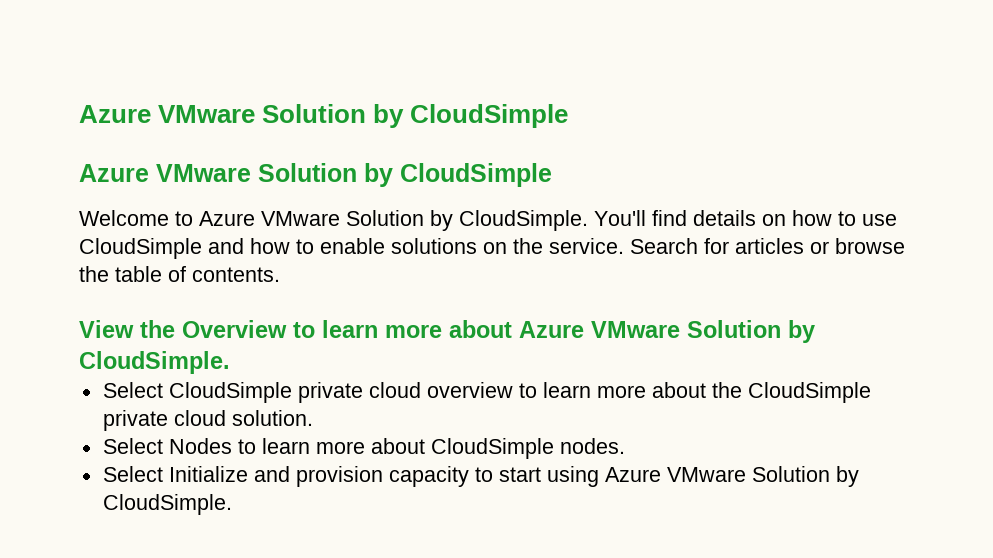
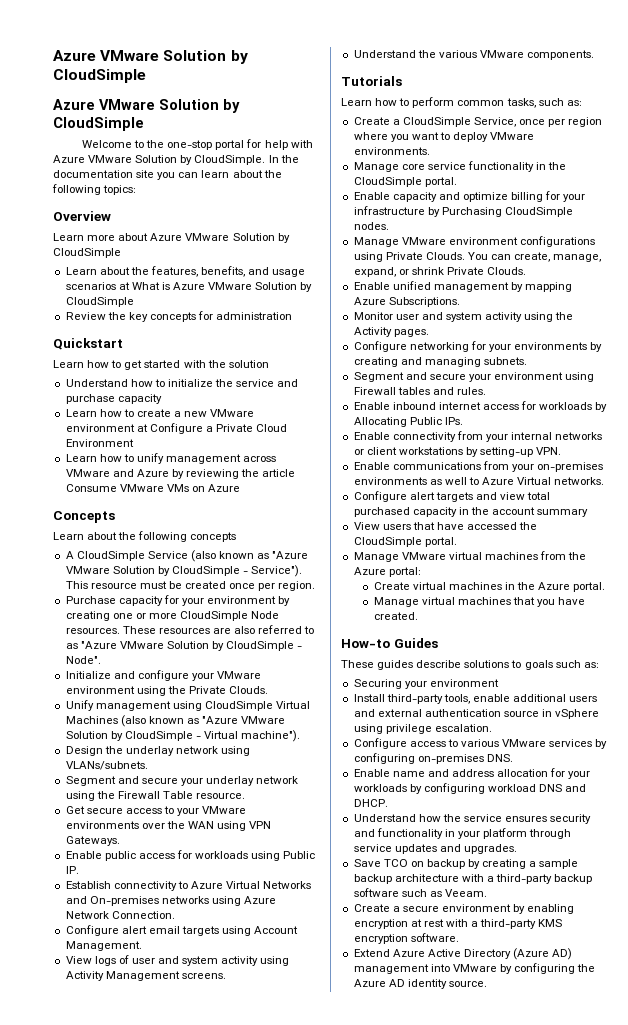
- Welcome to Azure VMware Solution by CloudSimple. You'll find details on how to use CloudSimple and how to enable solutions on the service. Search for articles or browse the table of contents.
- View the Overview to learn more about Azure VMware Solution by CloudSimple.
- Select CloudSimple private cloud overview to learn more about the CloudSimple private cloud solution.
- Select Nodes to learn more about CloudSimple nodes.
- Select Initialize and provision capacity to start using Azure VMware Solution by CloudSimple.
+ Welcome to the one-stop portal for help with Azure VMware Solution by CloudSimple. In the documentation site you can learn about the following topics:
+ Overview
+ Learn more about Azure VMware Solution by CloudSimple
+ Learn about the features, benefits, and usage scenarios at What is Azure VMware Solution by CloudSimple
+ Review the key concepts for administration
+ Quickstart
+ Learn how to get started with the solution
+ Understand how to initialize the service and purchase capacity
+ Learn how to create a new VMware environment at Configure a Private Cloud Environment
+ Learn how to unify management across VMware and Azure by reviewing the article Consume VMware VMs on Azure
+ Concepts
+ Learn about the following concepts
+ A CloudSimple Service (also known as "Azure VMware Solution by CloudSimple - Service"). This resource must be created once per region.
+ Purchase capacity for your environment by creating one or more CloudSimple Node resources. These resources are also referred to as "Azure VMware Solution by CloudSimple - Node".
+ Initialize and configure your VMware environment using the Private Clouds.
+ Unify management using CloudSimple Virtual Machines (also known as "Azure VMware Solution by CloudSimple - Virtual machine").
+ Design the underlay network using VLANs/subnets.
+ Segment and secure your underlay network using the Firewall Table resource.
+ Get secure access to your VMware environments over the WAN using VPN Gateways.
+ Enable public access for workloads using Public IP.
+ Establish connectivity to Azure Virtual Networks and On-premises networks using Azure Network Connection.
+ Configure alert email targets using Account Management.
+ View logs of user and system activity using Activity Management screens.
+ Understand the various VMware components.
+ Tutorials
+ Learn how to perform common tasks, such as:
+ Create a CloudSimple Service, once per region where you want to deploy VMware environments.
+ Manage core service functionality in the CloudSimple portal.
+ Enable capacity and optimize billing for your infrastructure by Purchasing CloudSimple nodes.
+ Manage VMware environment configurations using Private Clouds. You can create, manage, expand, or shrink Private Clouds.
+ Enable unified management by mapping Azure Subscriptions.
+ Monitor user and system activity using the Activity pages.
+ Configure networking for your environments by creating and managing subnets.
+ Segment and secure your environment using Firewall tables and rules.
+ Enable inbound internet access for workloads by Allocating Public IPs.
+ Enable connectivity from your internal networks or client workstations by setting-up VPN.
+ Enable communications from your on-premises environments as well to Azure Virtual networks.
+ Configure alert targets and view total purchased capacity in the account summary
+ View users that have accessed the CloudSimple portal.
+ Manage VMware virtual machines from the Azure portal:
+ Create virtual machines in the Azure portal.
+ Manage virtual machines that you have created.
+ How-to Guides
+ These guides describe solutions to goals such as:
+ Securing your environment
+ Install third-party tools, enable additional users and external authentication source in vSphere using privilege escalation.
+ Configure access to various VMware services by configuring on-premises DNS.
+ Enable name and address allocation for your workloads by configuring workload DNS and DHCP.
+ Understand how the service ensures security and functionality in your platform through service updates and upgrades.
+ Save TCO on backup by creating a sample backup architecture with a third-party backup software such as Veeam.
+ Create a secure environment by enabling encryption at rest with a third-party KMS encryption software.
+ Extend Azure Active Directory (Azure AD) management into VMware by configuring the Azure AD identity source.

